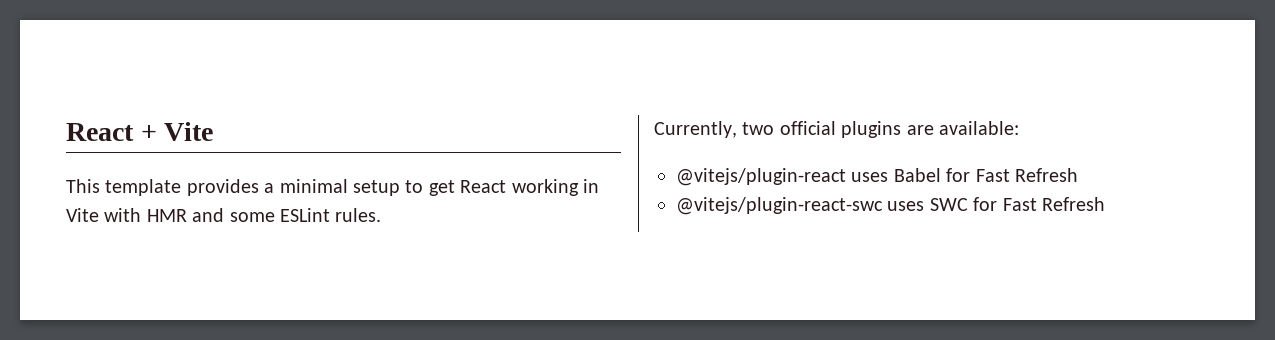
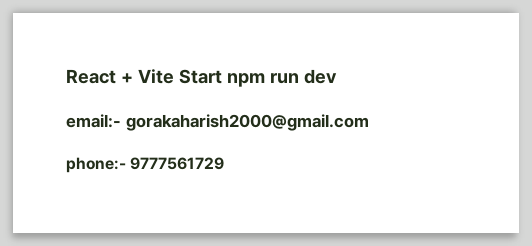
- React + Vite
- This template provides a minimal setup to get React working in Vite with HMR and some ESLint rules.
- Currently, two official plugins are available:
- @vitejs/plugin-react uses Babel for Fast Refresh
- @vitejs/plugin-react-swc uses SWC for Fast Refresh
+ React + Vite Start npm run dev
+ email:- gorakaharish2000@gmail.com
+ phone:- 9777561729

